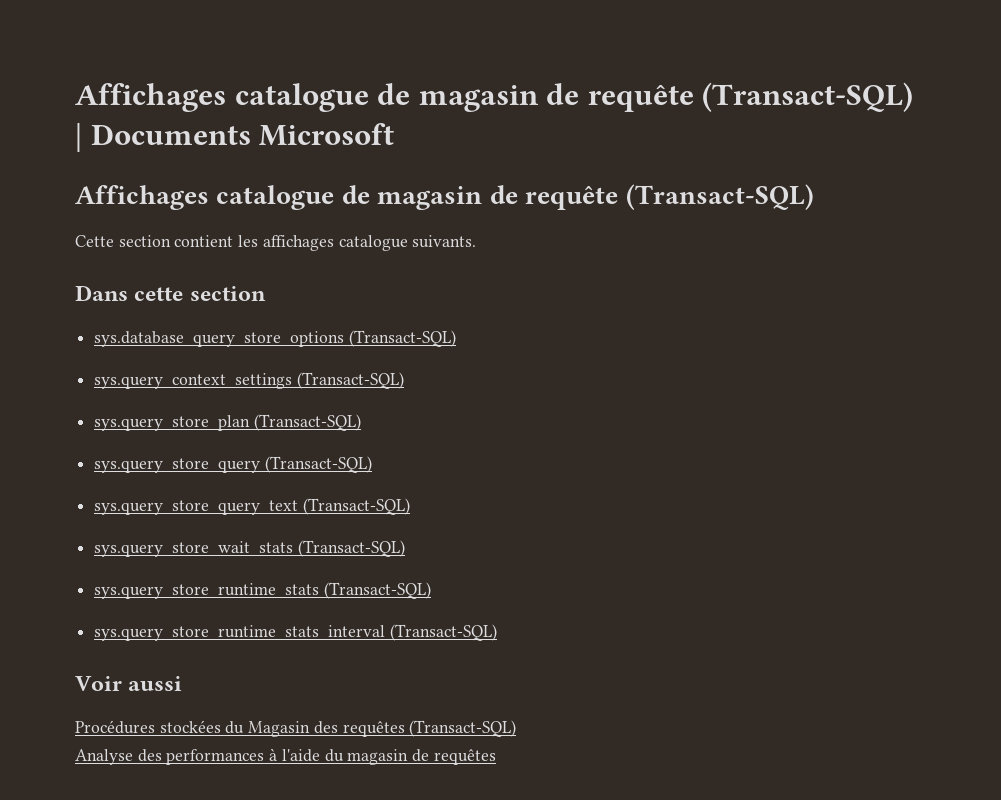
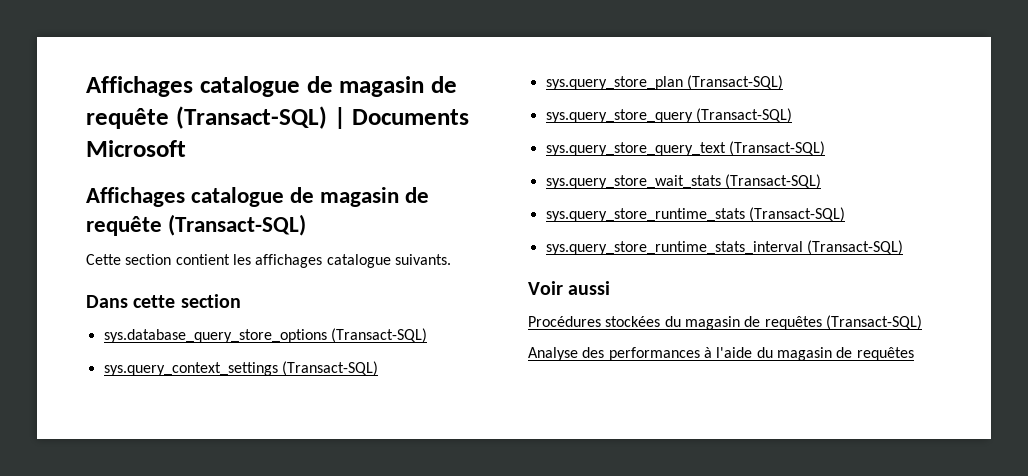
- Procédures stockées du Magasin des requêtes (Transact-SQL)
+ Procédures stockées du magasin de requêtes (Transact-SQL)

